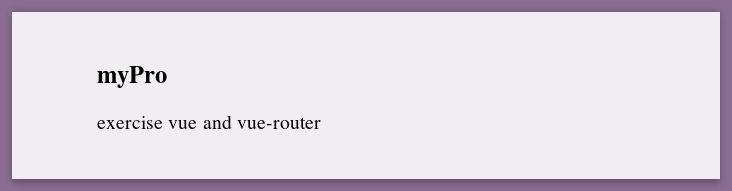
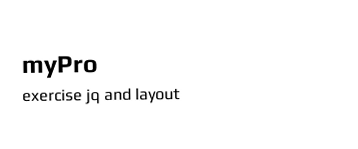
- exercise vue and vue-router
+ exercise jq and layout

